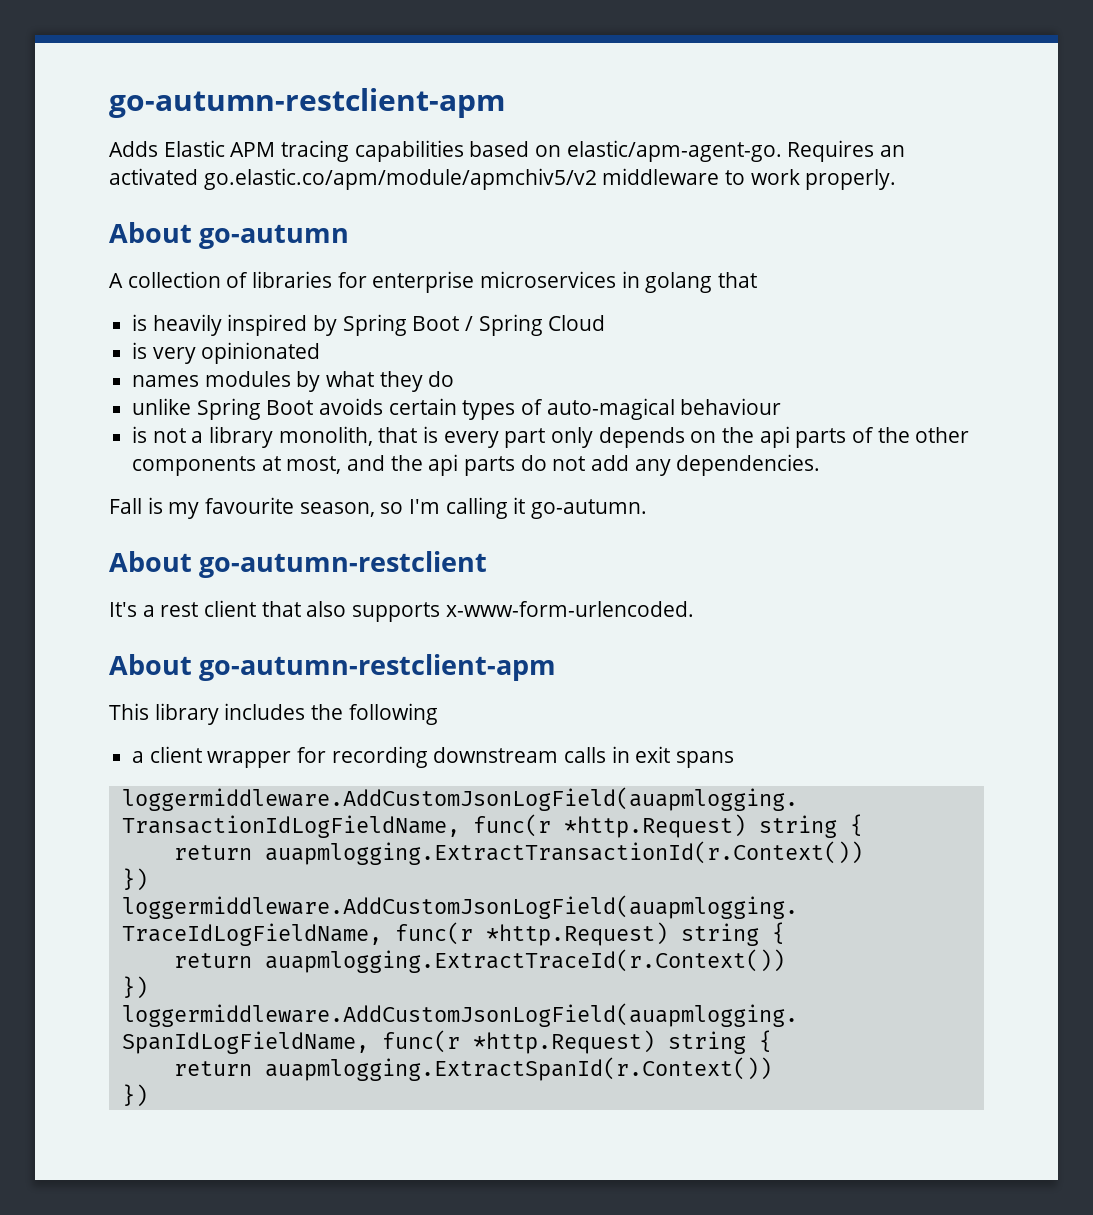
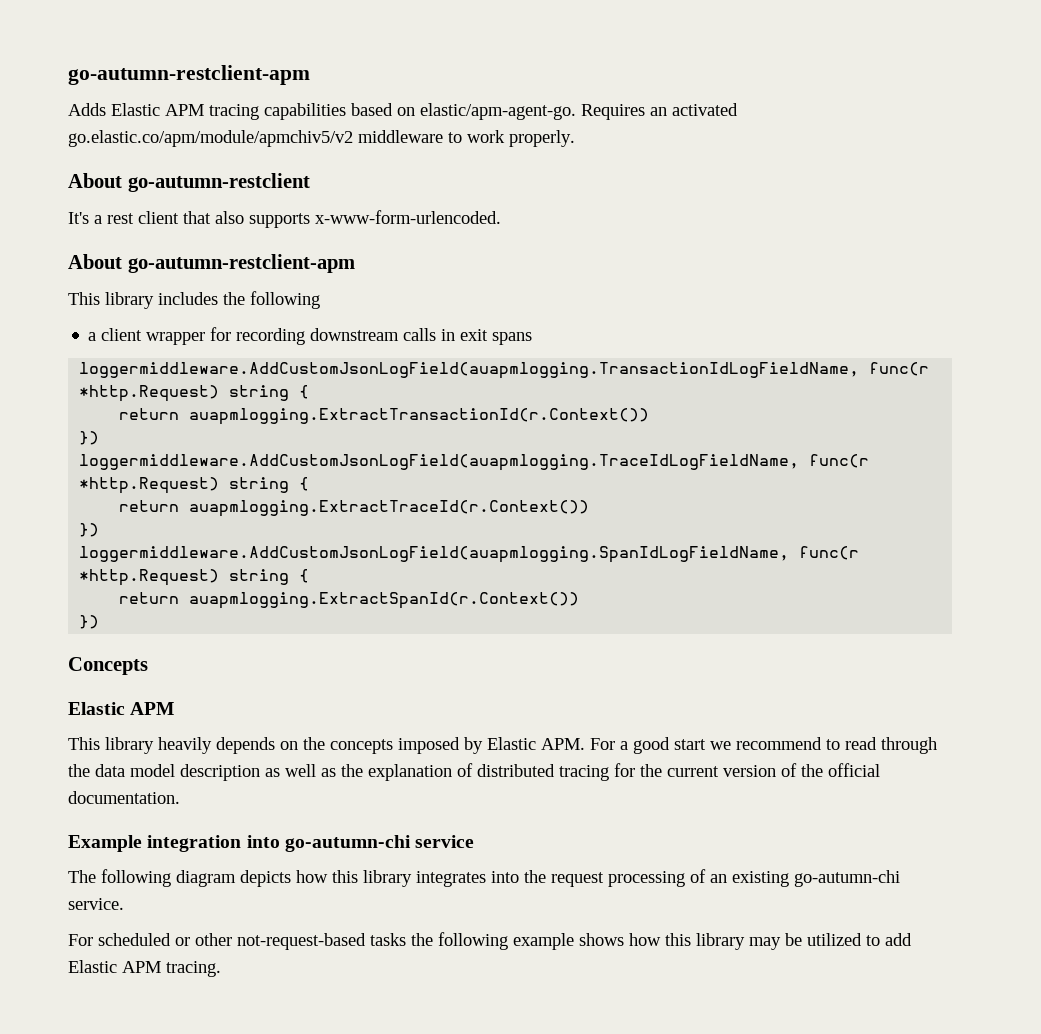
- About go-autumn
- A collection of libraries for enterprise microservices in golang that
- is heavily inspired by Spring Boot / Spring Cloud
- is very opinionated
- names modules by what they do
- unlike Spring Boot avoids certain types of auto-magical behaviour
- is not a library monolith, that is every part only depends on the api parts of the other components at most, and the api parts do not add any dependencies.
- Fall is my favourite season, so I'm calling it go-autumn.
+ Concepts
+ Elastic APM
+ This library heavily depends on the concepts imposed by Elastic APM. For a good start we recommend to read through the data model description as well as the explanation of distributed tracing for the current version of the official documentation.
+ Example integration into go-autumn-chi service
+ The following diagram depicts how this library integrates into the request processing of an existing go-autumn-chi service.
+ For scheduled or other not-request-based tasks the following example shows how this library may be utilized to add Elastic APM tracing.

